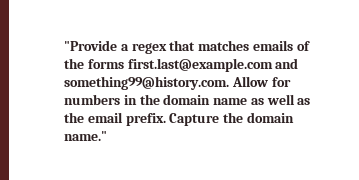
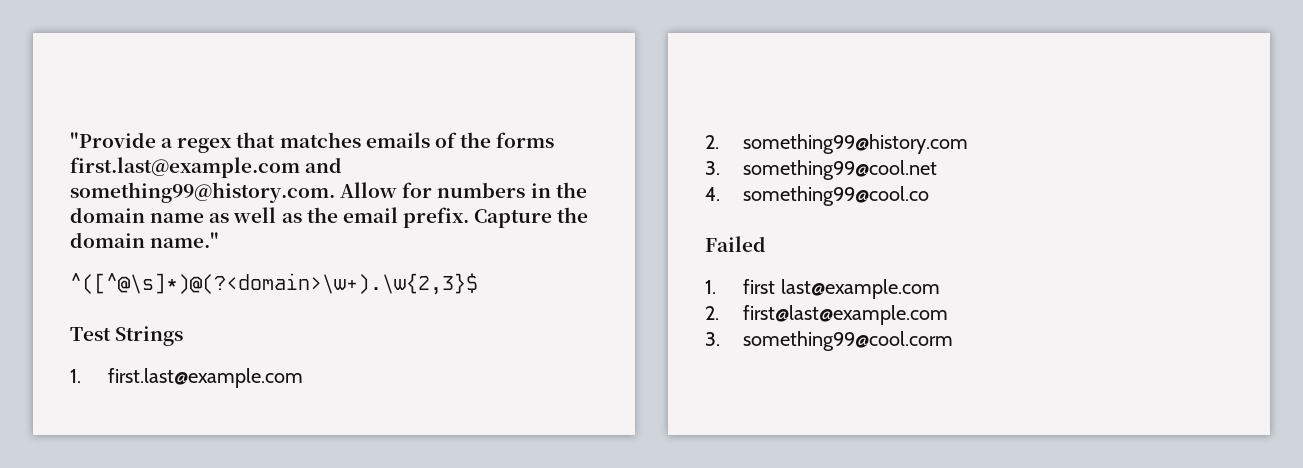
+ ^([^@\s]*)@(?<domain>\w+).\w{2,3}$
+ Test Strings
+ 1. first.last@example.com
+ 2. something99@history.com
+ 3. something99@cool.net
+ 4. something99@cool.co
+ Failed
+ 1. first last@example.com
+ 2. first@last@example.com
+ 3. something99@cool.corm

